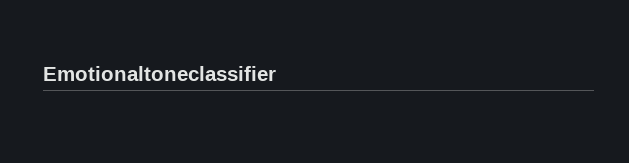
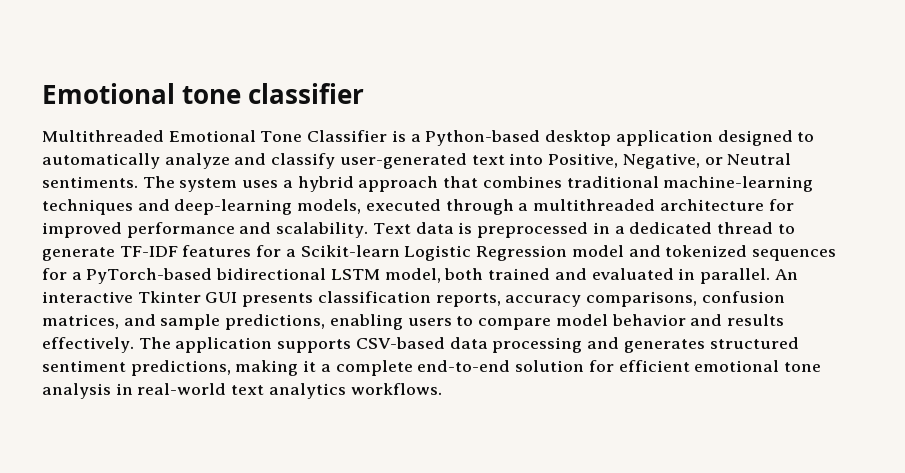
- Emotionaltoneclassifier
+ Emotional tone classifier
+ Multithreaded Emotional Tone Classifier is a Python-based desktop application designed to automatically analyze and classify user-generated text into Positive, Negative, or Neutral sentiments. The system uses a hybrid approach that combines traditional machine-learning techniques and deep-learning models, executed through a multithreaded architecture for improved performance and scalability. Text data is preprocessed in a dedicated thread to generate TF-IDF features for a Scikit-learn Logistic Regression model and tokenized sequences for a PyTorch-based bidirectional LSTM model, both trained and evaluated in parallel. An interactive Tkinter GUI presents classification reports, accuracy comparisons, confusion matrices, and sample predictions, enabling users to compare model behavior and results effectively. The application supports CSV-based data processing and generates structured sentiment predictions, making it a complete end-to-end solution for efficient emotional tone analysis in real-world text analytics workflows.

